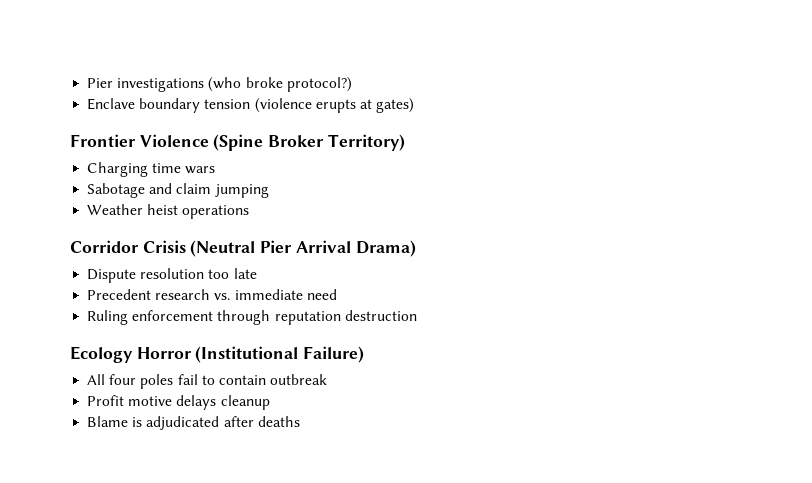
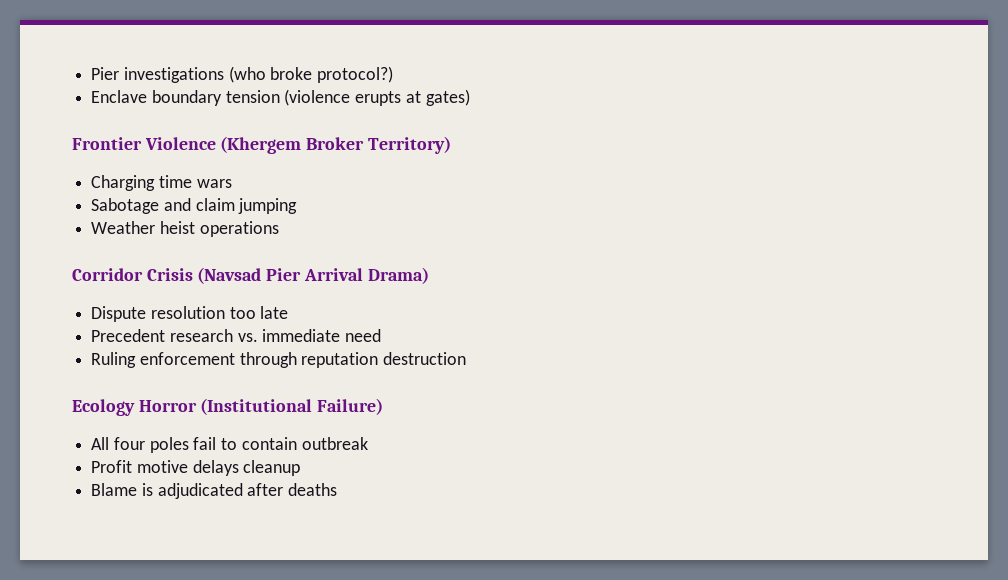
- Frontier Violence (Spine Broker Territory)
+ Frontier Violence (Khergem Broker Territory)
- Corridor Crisis (Neutral Pier Arrival Drama)
+ Corridor Crisis (Navsad Pier Arrival Drama)

